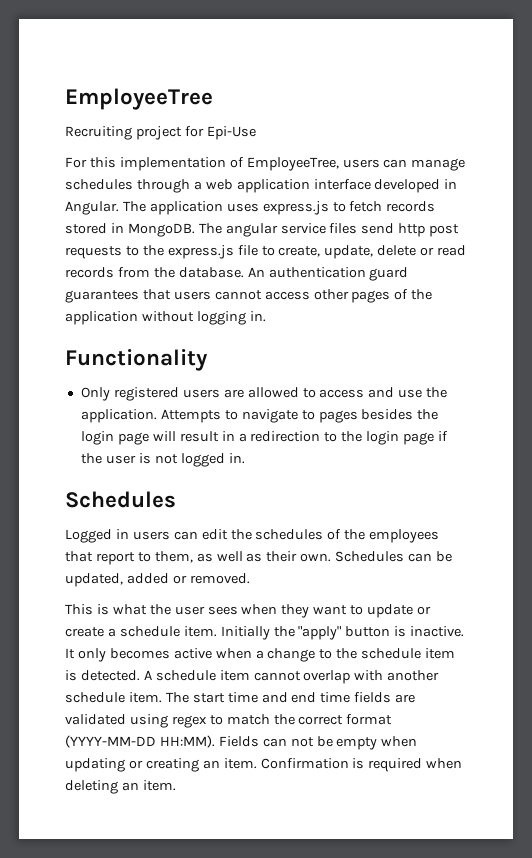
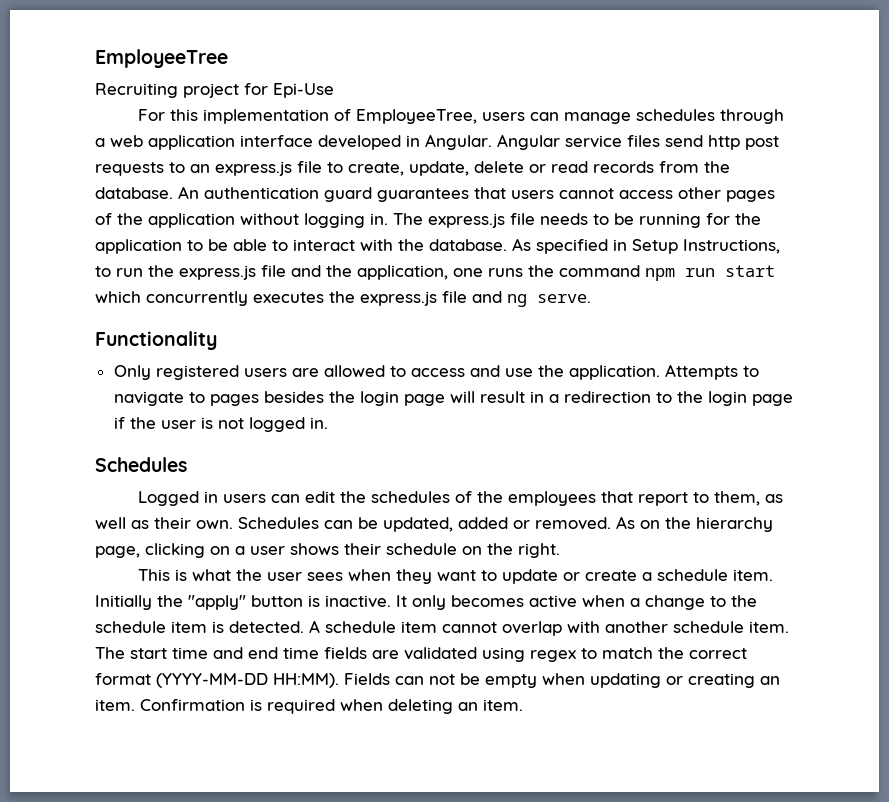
- The application uses express.js to fetch records stored in MongoDB. The angular service files send http post requests to the express.js file to create, update, delete or read records from the database.
+ Angular service files send http post requests to an express.js file to create, update, delete or read records from the database.
+ The express.js file needs to be running for the application to be able to interact with the database. As specified in Setup Instructions, to run the express.js file and the application, one runs the command npm run start which concurrently executes the express.js file and ng serve.
+ As on the hierarchy page, clicking on a user shows their schedule on the right.

